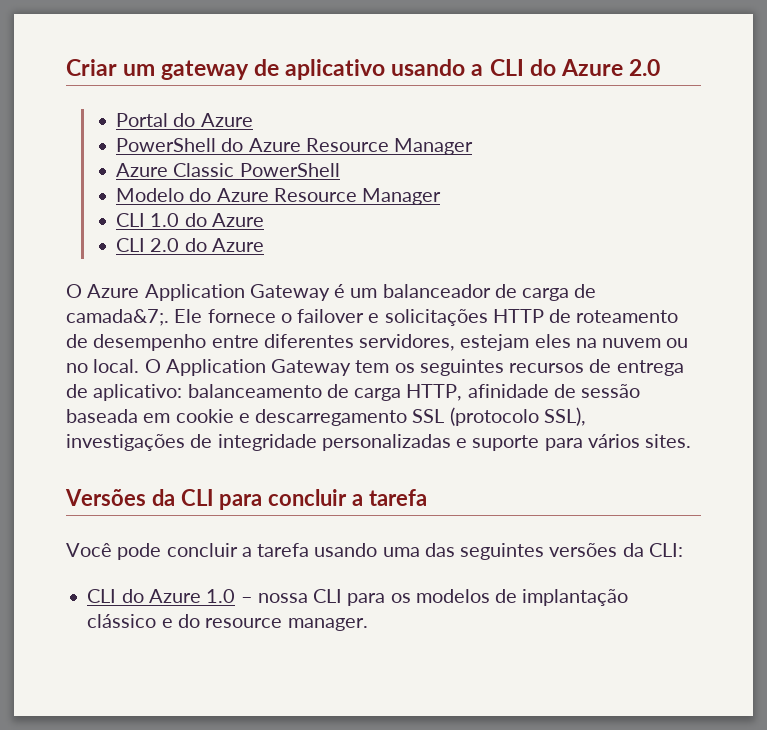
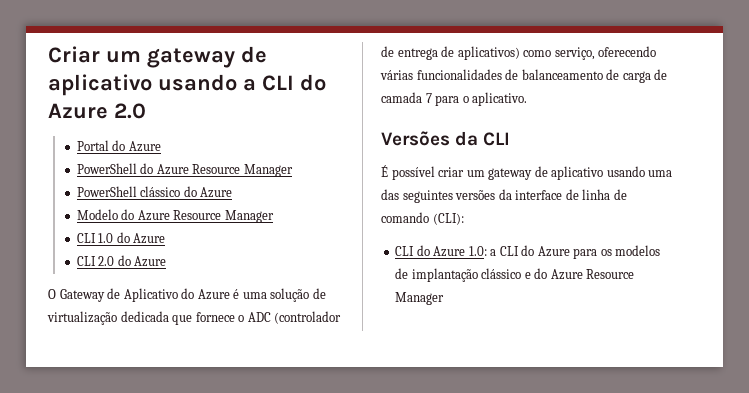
- Azure Classic PowerShell
+ PowerShell clássico do Azure
- O Azure Application Gateway é um balanceador de carga de camada&7;. Ele fornece o failover e solicitações HTTP de roteamento de desempenho entre diferentes servidores, estejam eles na nuvem ou no local. O Application Gateway tem os seguintes recursos de entrega de aplicativo: balanceamento de carga HTTP, afinidade de sessão baseada em cookie e descarregamento SSL (protocolo SSL), investigações de integridade personalizadas e suporte para vários sites.
- Versões da CLI para concluir a tarefa
- Você pode concluir a tarefa usando uma das seguintes versões da CLI:
- CLI do Azure 1.0 – nossa CLI para os modelos de implantação clássico e do resource manager.
+ O Gateway de Aplicativo do Azure é uma solução de virtualização dedicada que fornece o ADC (controlador de entrega de aplicativos) como serviço, oferecendo várias funcionalidades de balanceamento de carga de camada 7 para o aplicativo.
+ Versões da CLI
+ É possível criar um gateway de aplicativo usando uma das seguintes versões da interface de linha de comando (CLI):
+ CLI do Azure 1.0: a CLI do Azure para os modelos de implantação clássico e do Azure Resource Manager

